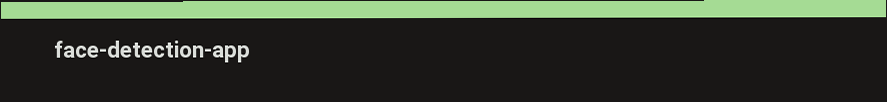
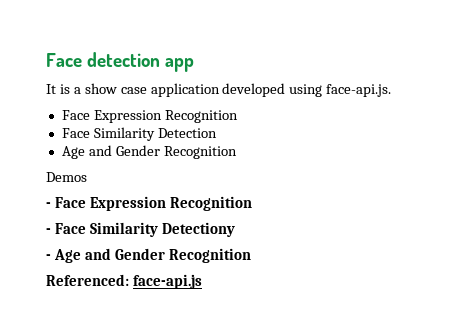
- face-detection-app
+ Face detection app
+ It is a show case application developed using face-api.js.
+ Face Expression Recognition
+ Face Similarity Detection
+ Age and Gender Recognition
+ Demos
+ - Face Expression Recognition
+ - Face Similarity Detectiony
+ - Age and Gender Recognition
+ Referenced: face-api.js

